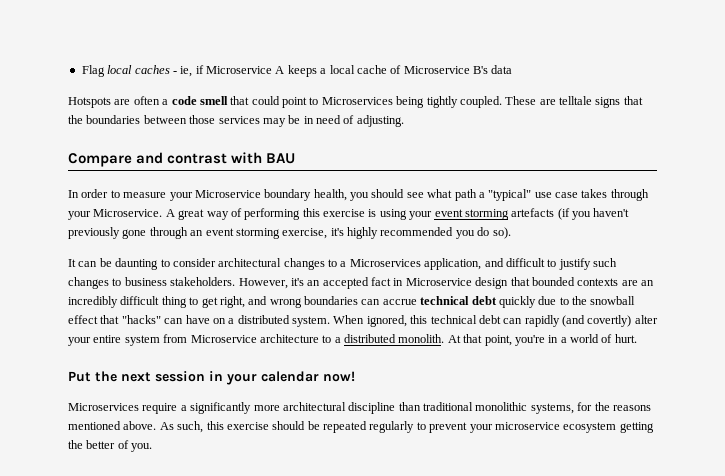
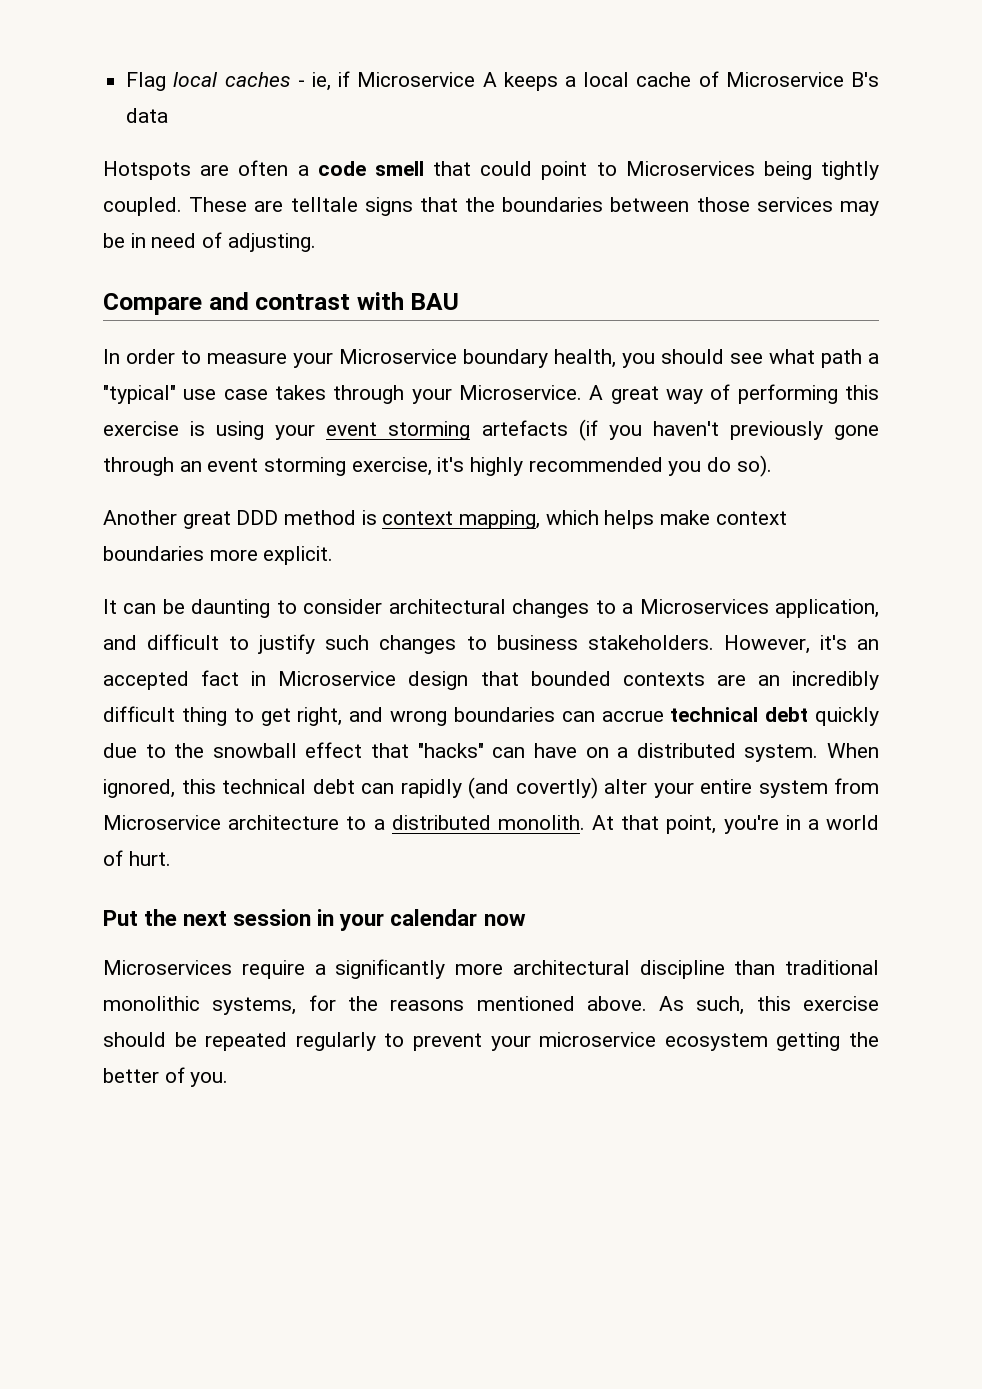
+ Another great DDD method is context mapping, which helps make context boundaries more explicit.
- Put the next session in your calendar now!
+ Put the next session in your calendar now

